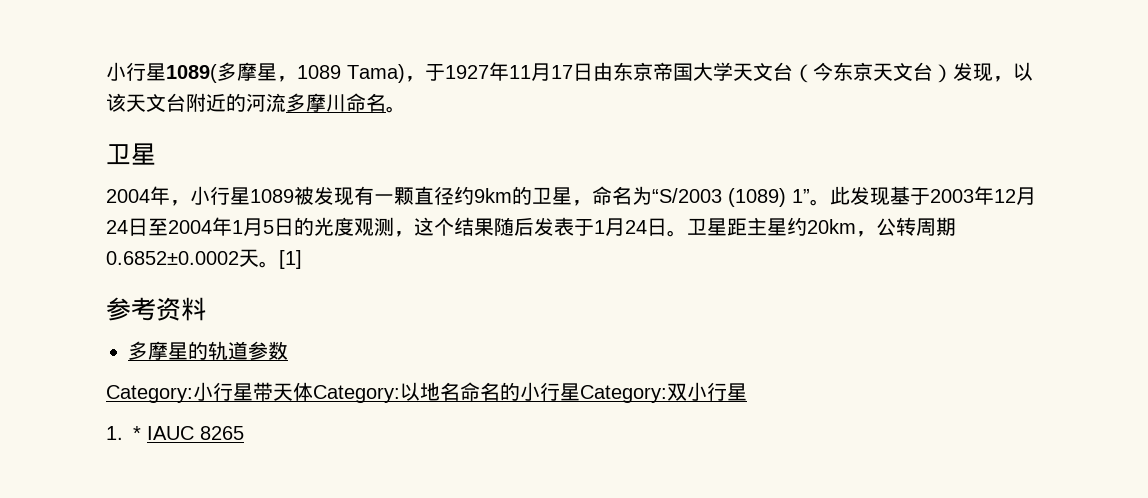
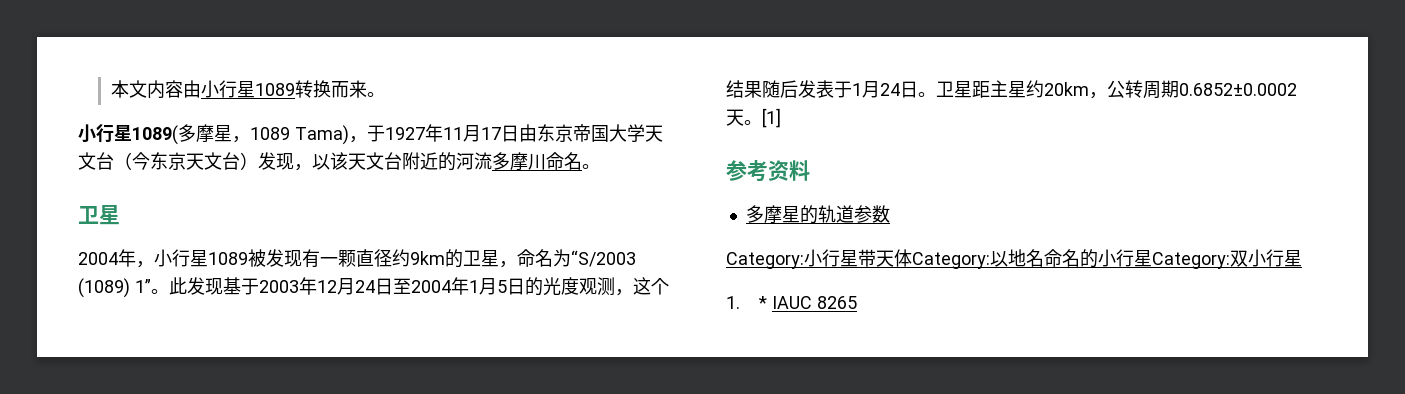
+ 本文内容由小行星1089转换而来。

